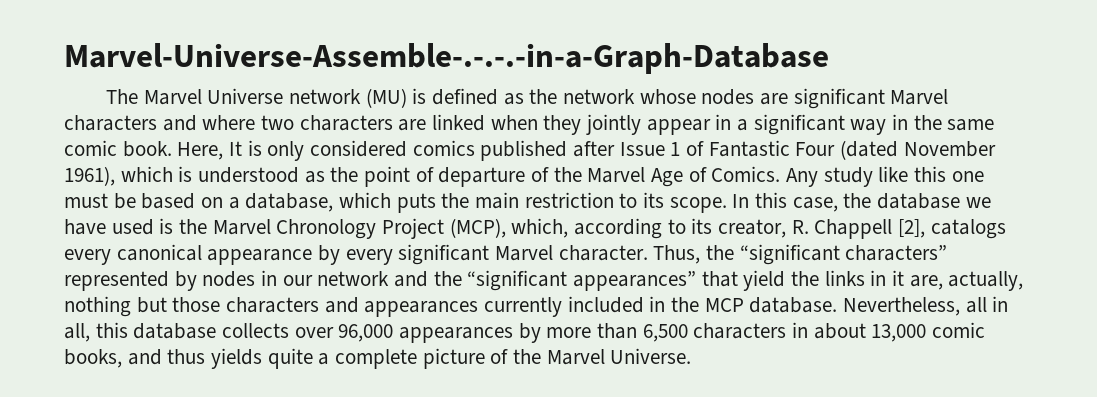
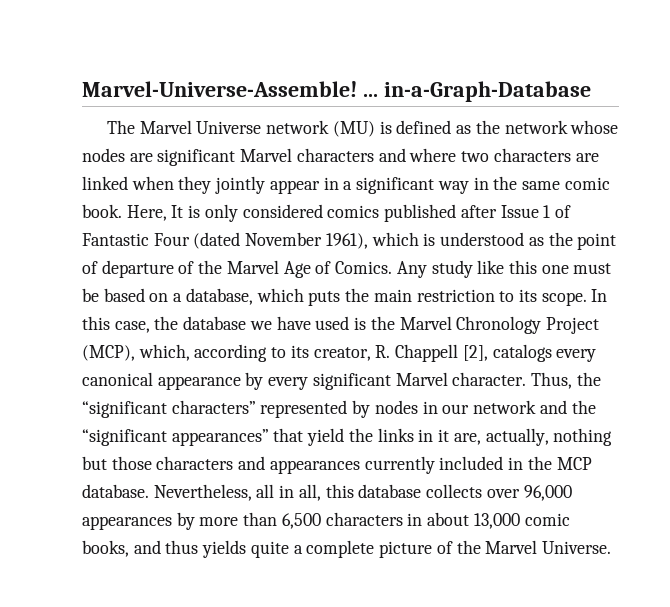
- Marvel-Universe-Assemble-.-.-.-in-a-Graph-Database
+ Marvel-Universe-Assemble! ... in-a-Graph-Database

